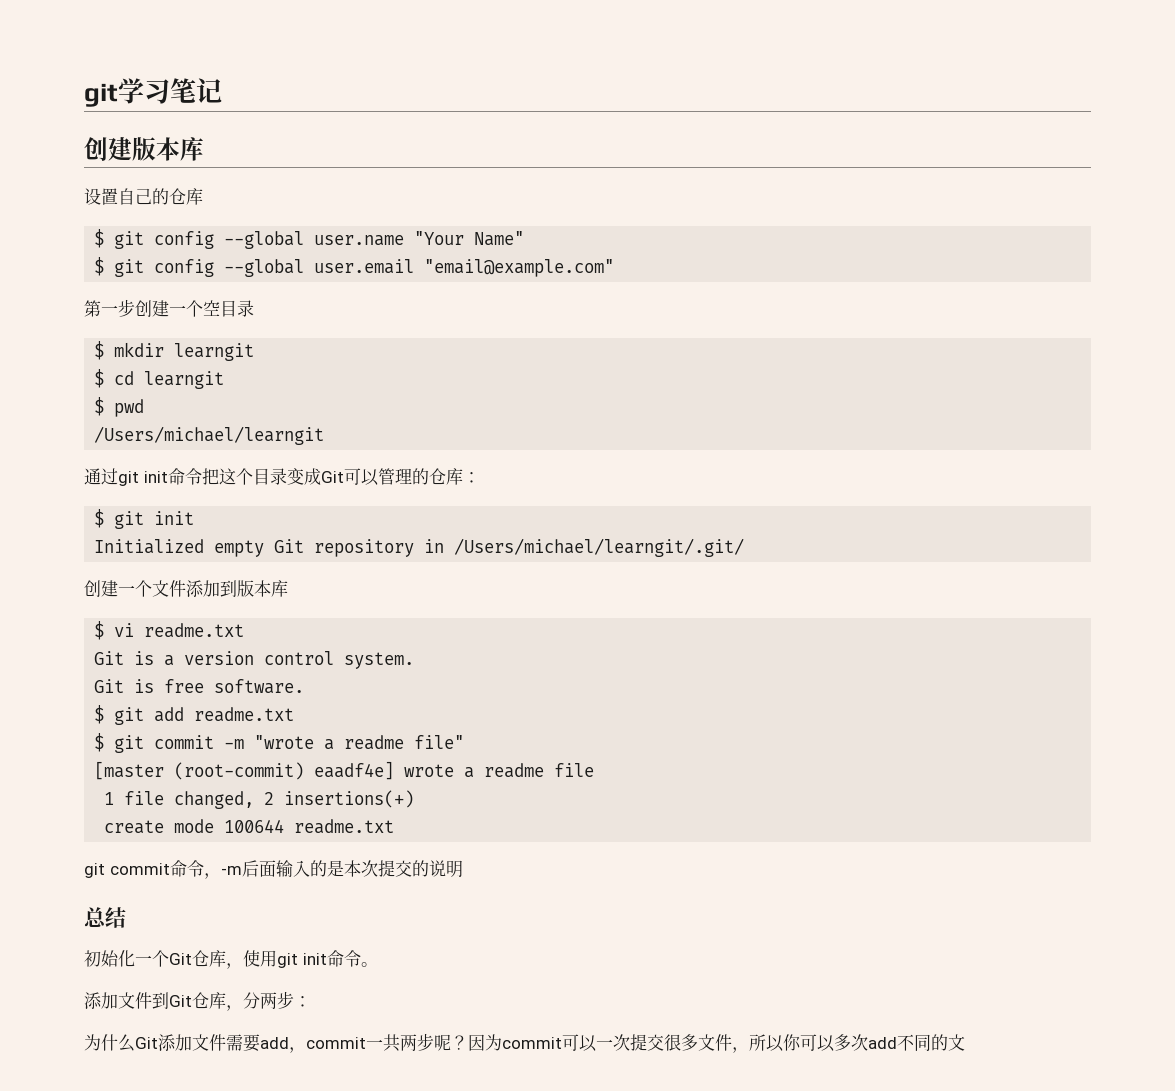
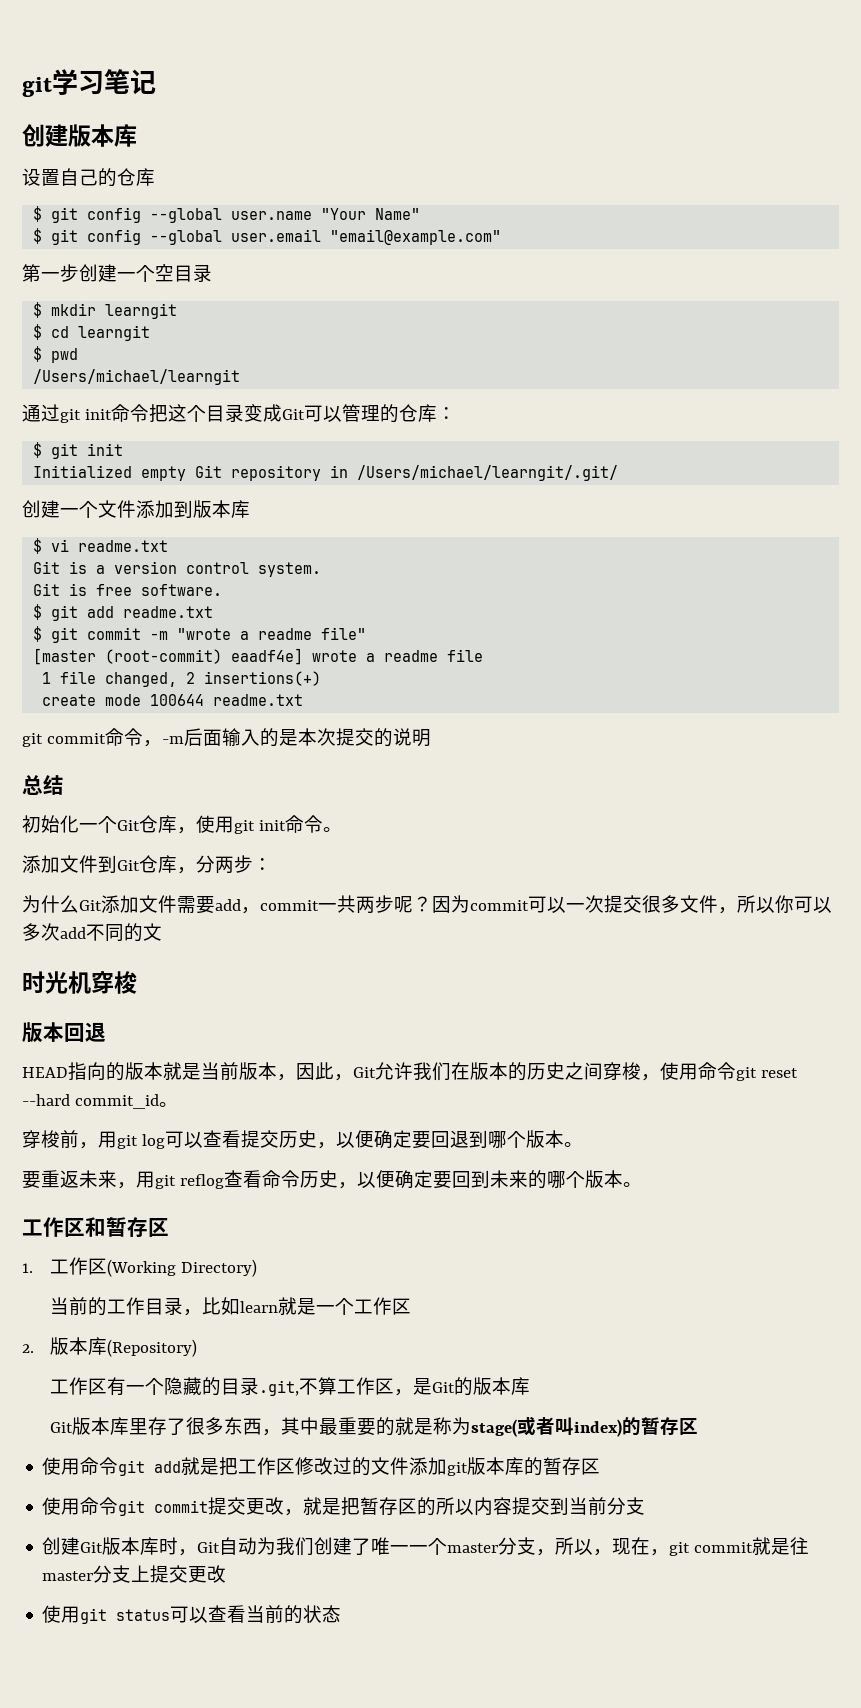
+ 时光机穿梭
+ 版本回退
+ HEAD指向的版本就是当前版本，因此，Git允许我们在版本的历史之间穿梭，使用命令git reset --hard commit_id。
+ 穿梭前，用git log可以查看提交历史，以便确定要回退到哪个版本。
+ 要重返未来，用git reflog查看命令历史，以便确定要回到未来的哪个版本。
+ 工作区和暂存区
+ 1.工作区(Working Directory)
+ 当前的工作目录，比如learn就是一个工作区
+ 2.版本库(Repository)
+ 工作区有一个隐藏的目录.git,不算工作区，是Git的版本库
+ Git版本库里存了很多东西，其中最重要的就是称为stage(或者叫index)的暂存区
+ 使用命令git add就是把工作区修改过的文件添加git版本库的暂存区
+ 使用命令git commit提交更改，就是把暂存区的所以内容提交到当前分支
+ 创建Git版本库时，Git自动为我们创建了唯一一个master分支，所以，现在，git commit就是往master分支上提交更改
+ 使用git status可以查看当前的状态

